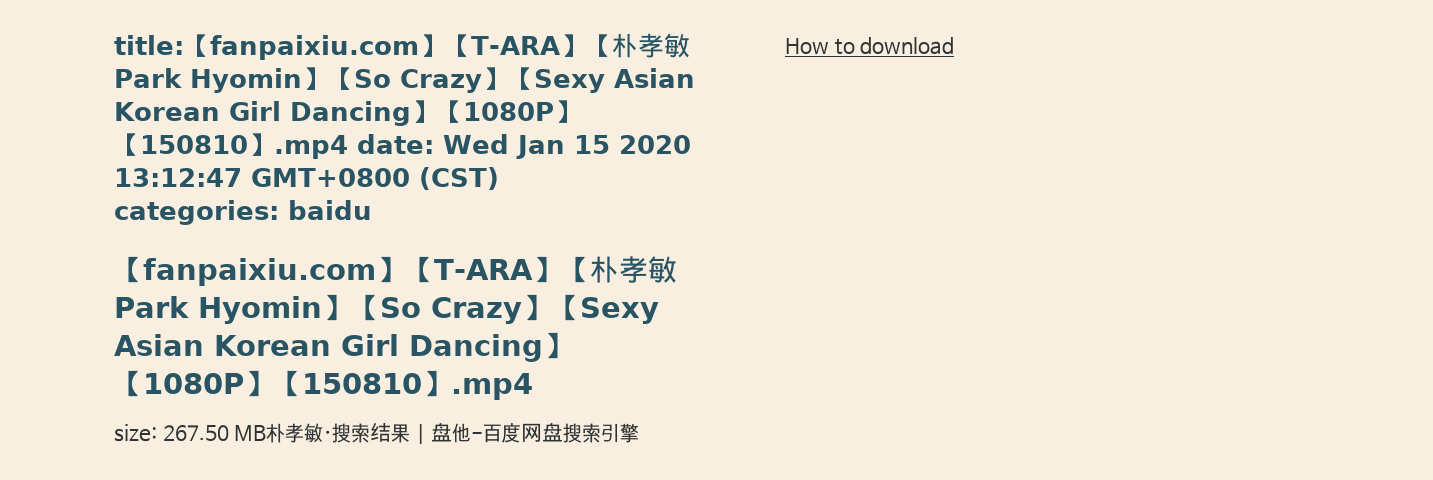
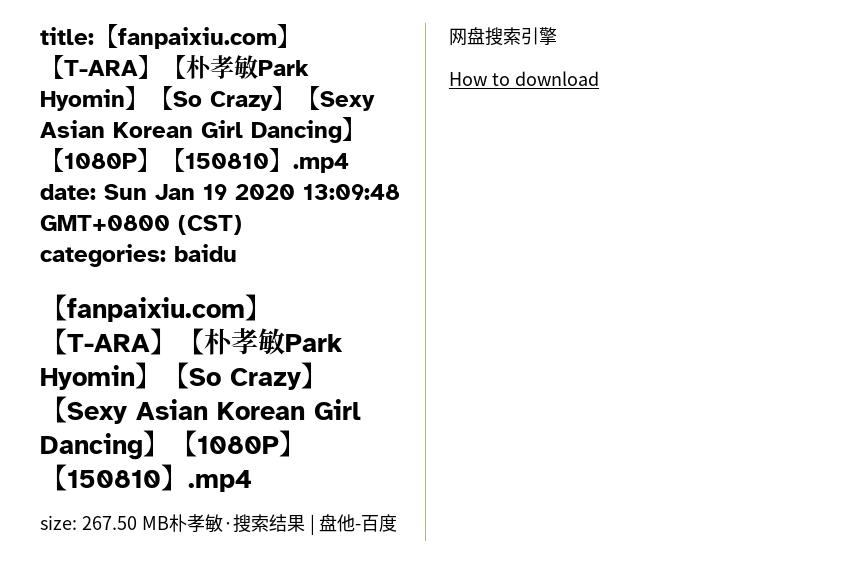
- title:【fanpaixiu.com】【T-ARA】【朴孝敏Park Hyomin】【So Crazy】【Sexy Asian Korean Girl Dancing】【1080P】【150810】.mp4 date: Wed Jan 15 2020 13:12:47 GMT+0800 (CST)
+ title:【fanpaixiu.com】【T-ARA】【朴孝敏Park Hyomin】【So Crazy】【Sexy Asian Korean Girl Dancing】【1080P】【150810】.mp4 date: Sun Jan 19 2020 13:09:48 GMT+0800 (CST)

